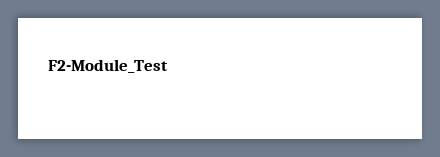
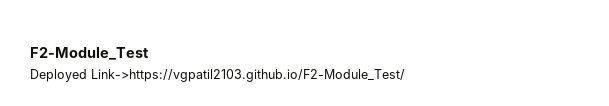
+ Deployed Link->https://vgpatil2103.github.io/F2-Module_Test/

